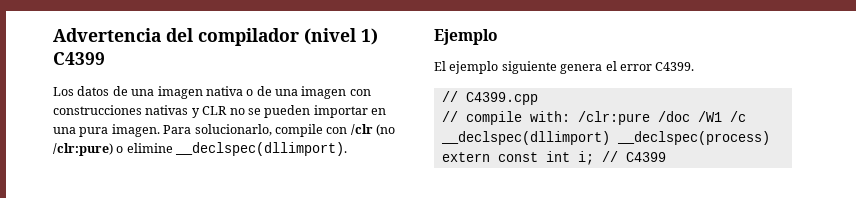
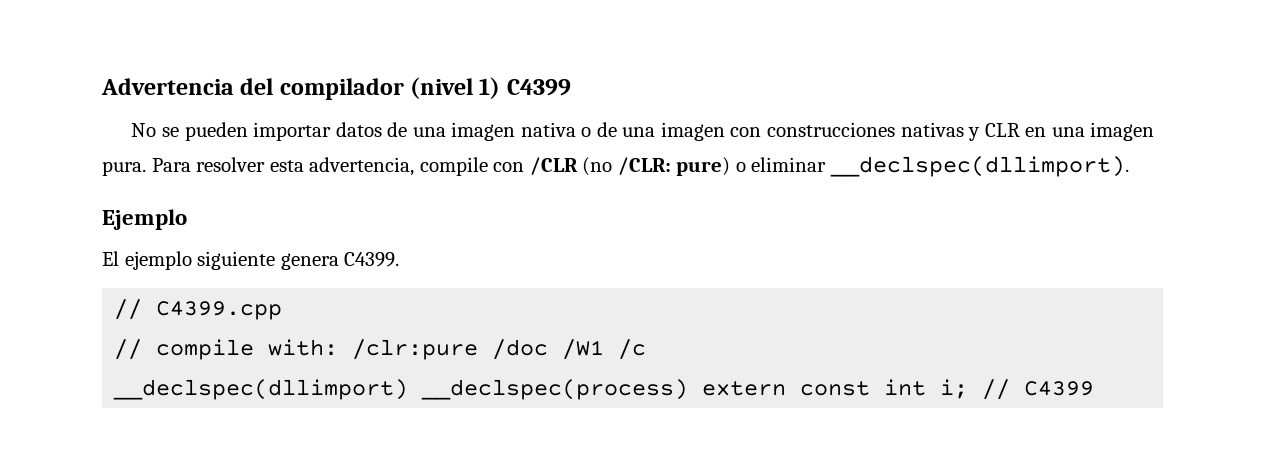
- Los datos de una imagen nativa o de una imagen con construcciones nativas y CLR no se pueden importar en una pura imagen. Para solucionarlo, compile con /clr (no /clr:pure) o elimine __declspec(dllimport).
+ No se pueden importar datos de una imagen nativa o de una imagen con construcciones nativas y CLR en una imagen pura. Para resolver esta advertencia, compile con /CLR (no /CLR: pure) o eliminar __declspec(dllimport).
- El ejemplo siguiente genera el error C4399.
+ El ejemplo siguiente genera C4399.

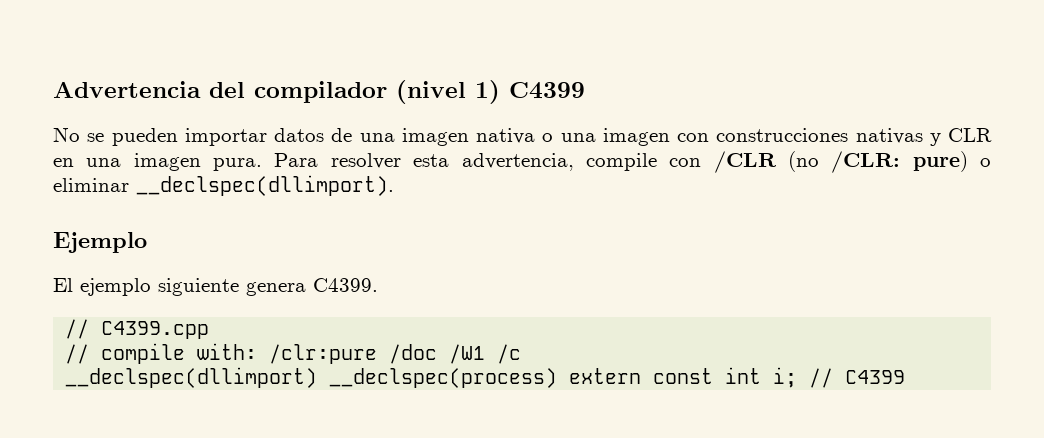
- No se pueden importar datos de una imagen nativa o de una imagen con construcciones nativas y CLR en una imagen pura.
+ No se pueden importar datos de una imagen nativa o una imagen con construcciones nativas y CLR en una imagen pura.

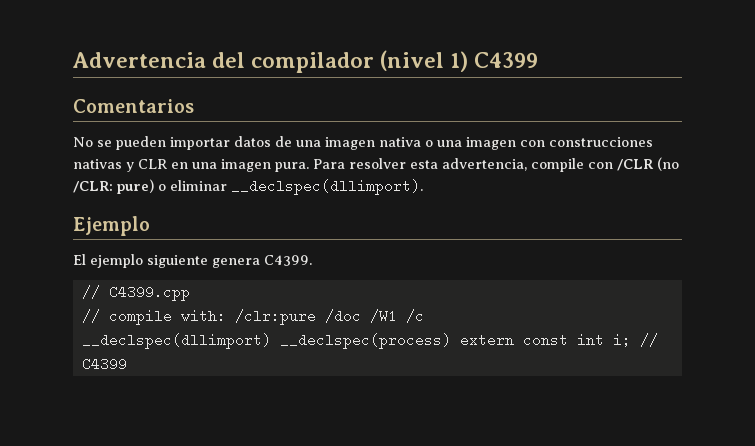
+ Comentarios

